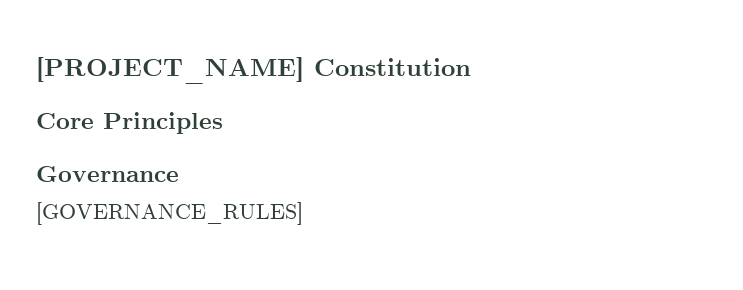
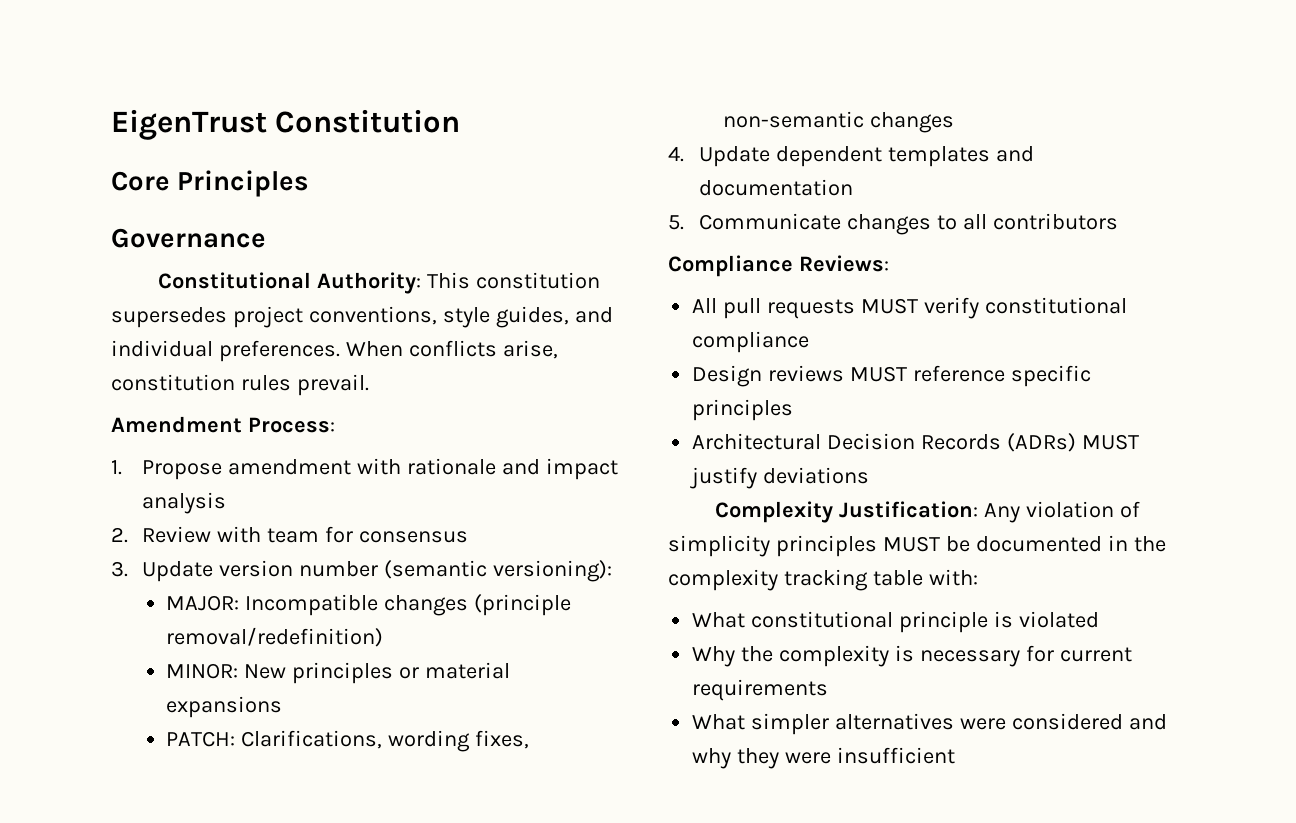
- [PROJECT_NAME] Constitution
+ EigenTrust Constitution
- [GOVERNANCE_RULES]
+ Constitutional Authority: This constitution supersedes project conventions, style guides, and individual preferences. When conflicts arise, constitution rules prevail.
+ Amendment Process:
+ 1. Propose amendment with rationale and impact analysis
+ 2. Review with team for consensus
+ 3. Update version number (semantic versioning):
+ MAJOR: Incompatible changes (principle removal/redefinition)
+ MINOR: New principles or material expansions
+ PATCH: Clarifications, wording fixes, non-semantic changes
+ 4. Update dependent templates and documentation
+ 5. Communicate changes to all contributors
+ Compliance Reviews:
+ All pull requests MUST verify constitutional compliance
+ Design reviews MUST reference specific principles
+ Architectural Decision Records (ADRs) MUST justify deviations
+ Complexity Justification: Any violation of simplicity principles MUST be documented in the complexity tracking table with:
+ What constitutional principle is violated
+ Why the complexity is necessary for current requirements
+ What simpler alternatives were considered and why they were insufficient

